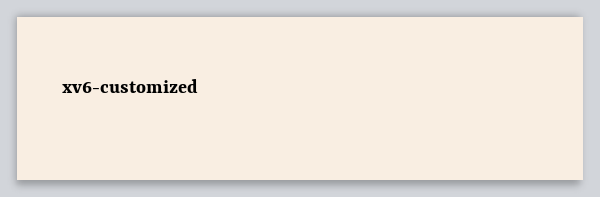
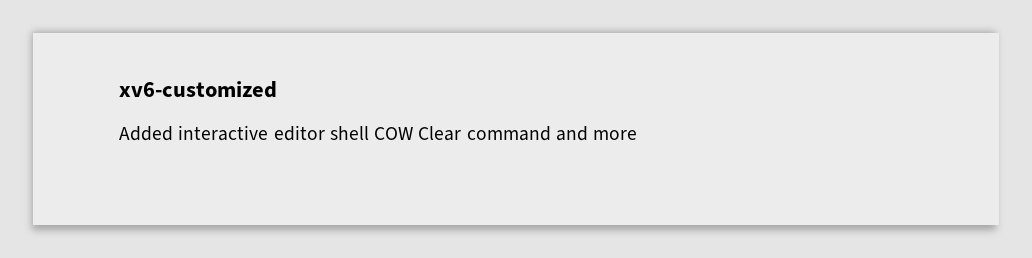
+ Added interactive editor shell COW Clear command and more

